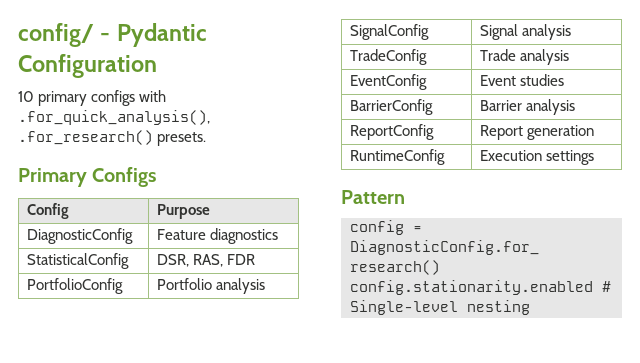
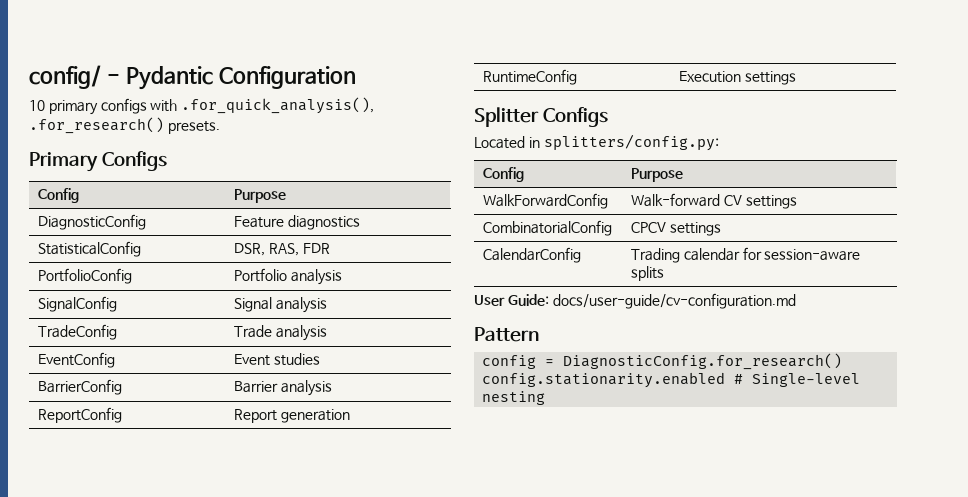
+ Splitter Configs
+ Located in splitters/config.py:
+ Config | Purpose
+ WalkForwardConfig | Walk-forward CV settings
+ CombinatorialConfig | CPCV settings
+ CalendarConfig | Trading calendar for session-aware splits
+ User Guide: docs/user-guide/cv-configuration.md

